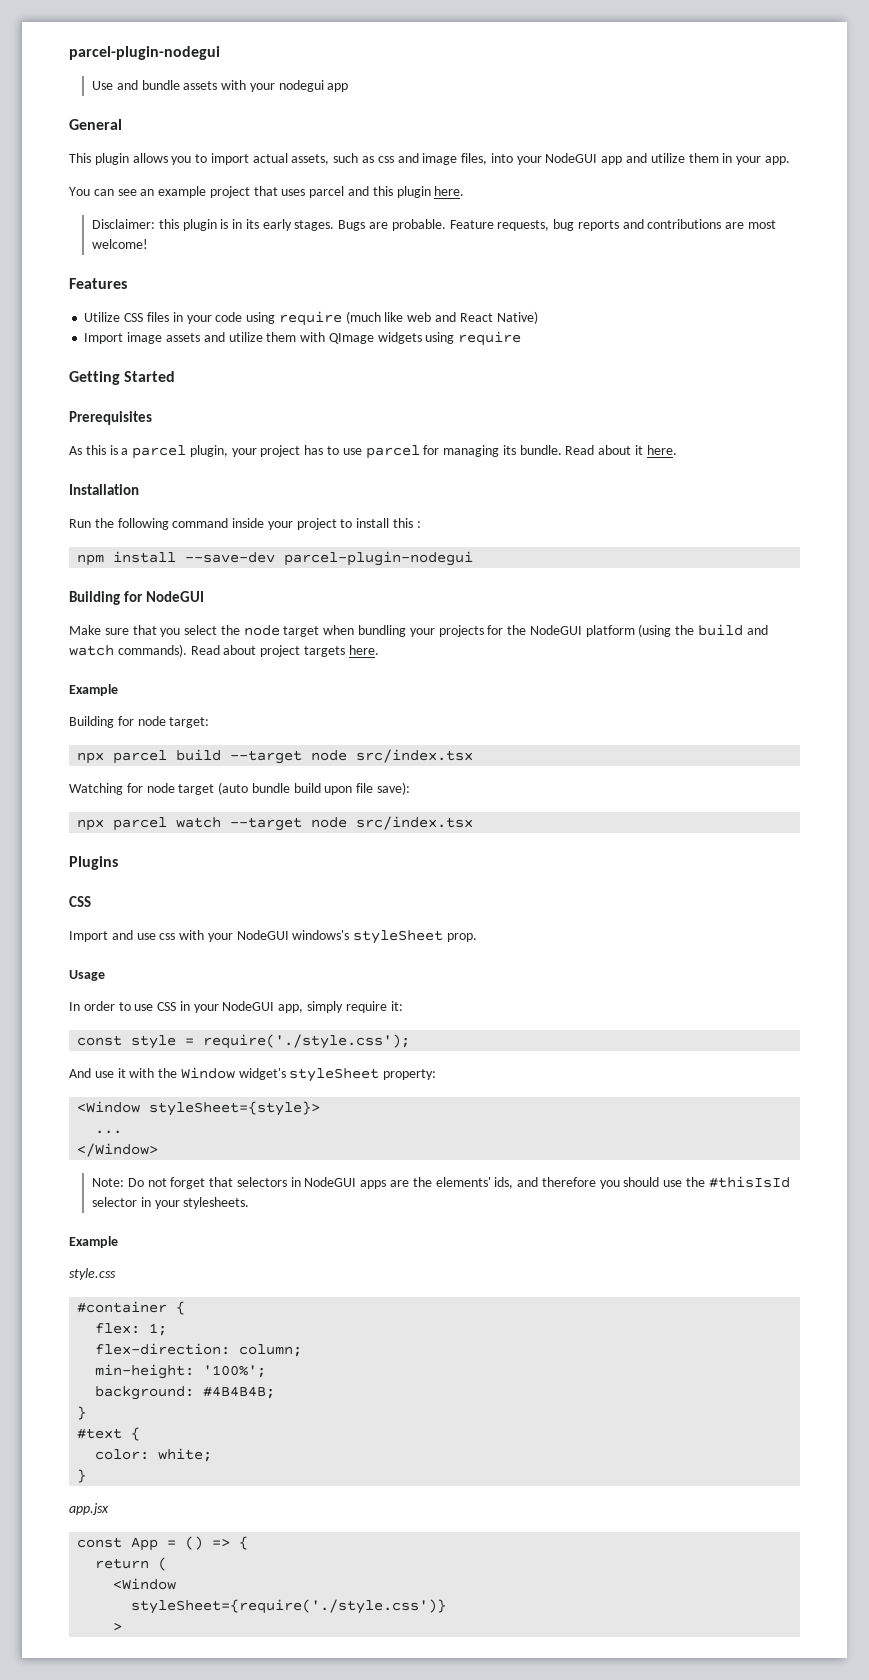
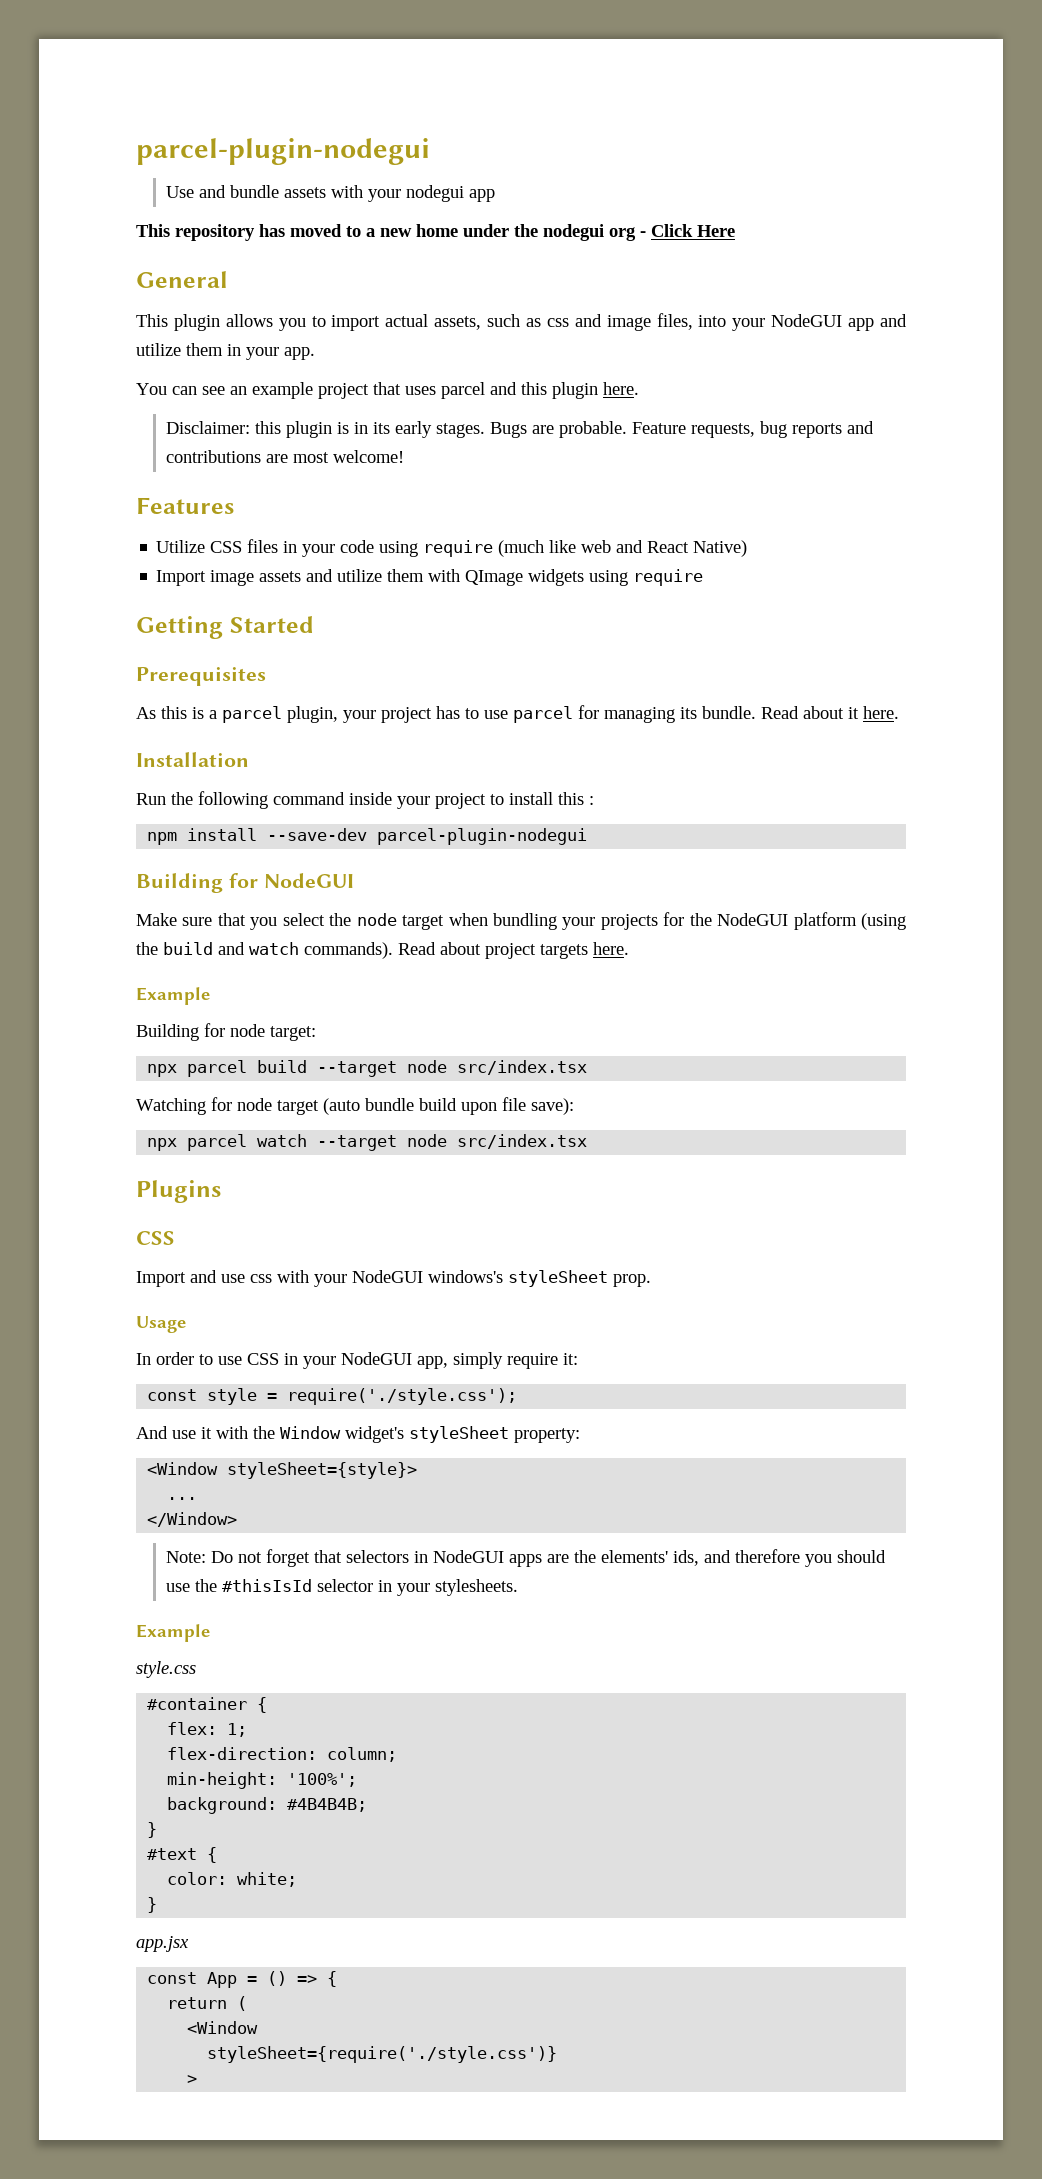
+ This repository has moved to a new home under the nodegui org - Click Here

